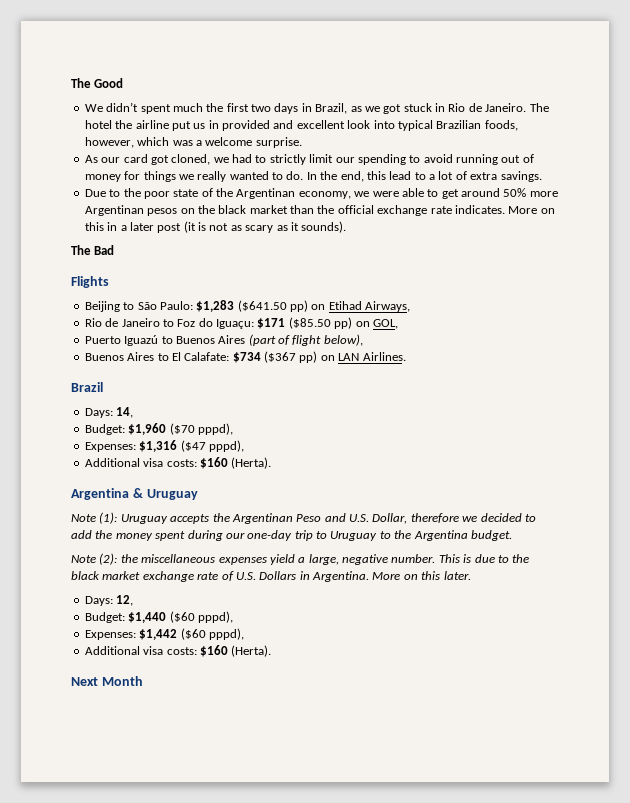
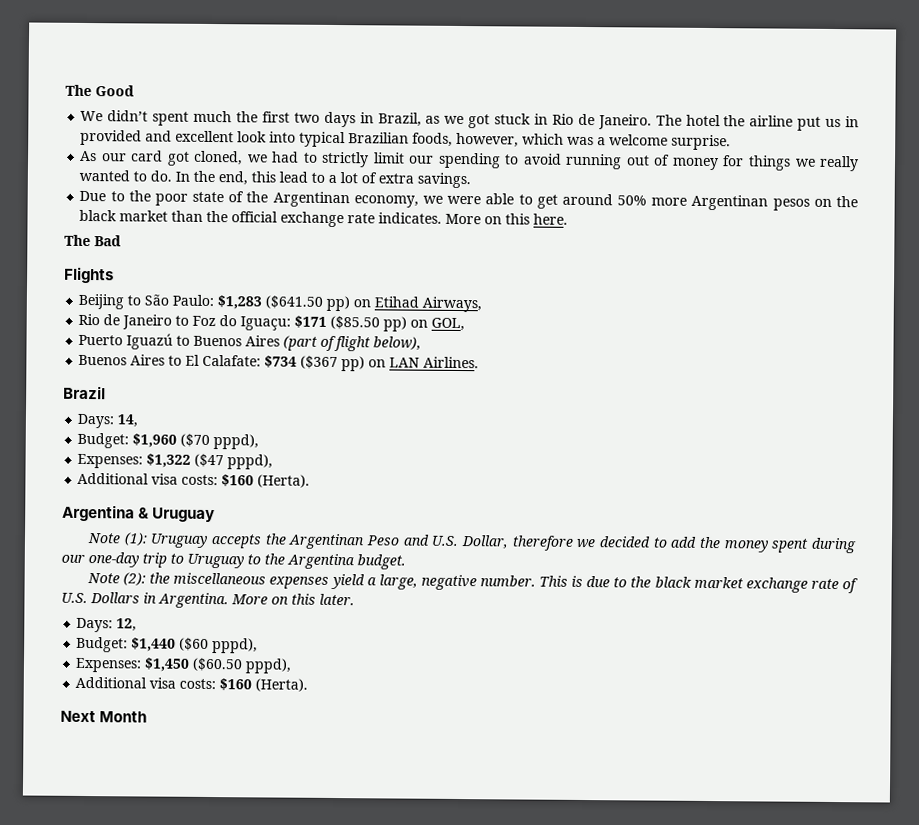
- More on this in a later post (it is not as scary as it sounds).
+ More on this here.
- Expenses: $1,316 ($47 pppd),
+ Expenses: $1,322 ($47 pppd),
- Expenses: $1,442 ($60 pppd),
+ Expenses: $1,450 ($60.50 pppd),

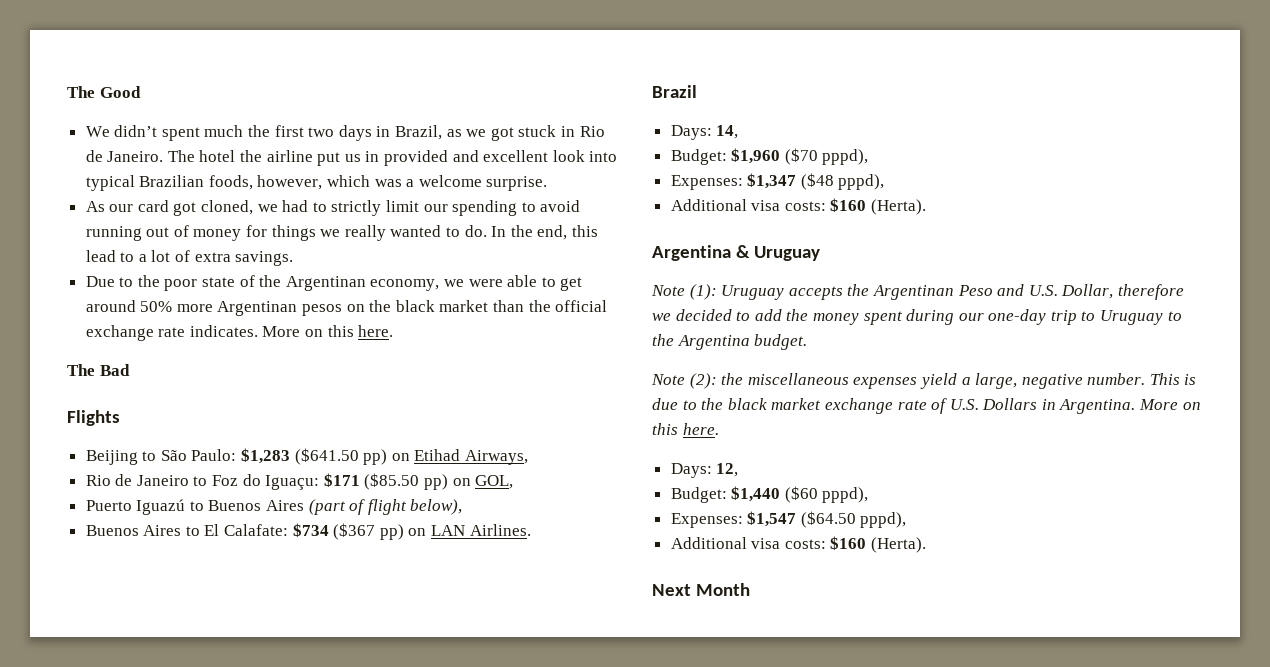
- Expenses: $1,322 ($47 pppd),
+ Expenses: $1,347 ($48 pppd),
- This is due to the black market exchange rate of U.S. Dollars in Argentina. More on this later.
+ This is due to the black market exchange rate of U.S. Dollars in Argentina. More on this here.
- Expenses: $1,450 ($60.50 pppd),
+ Expenses: $1,547 ($64.50 pppd),

